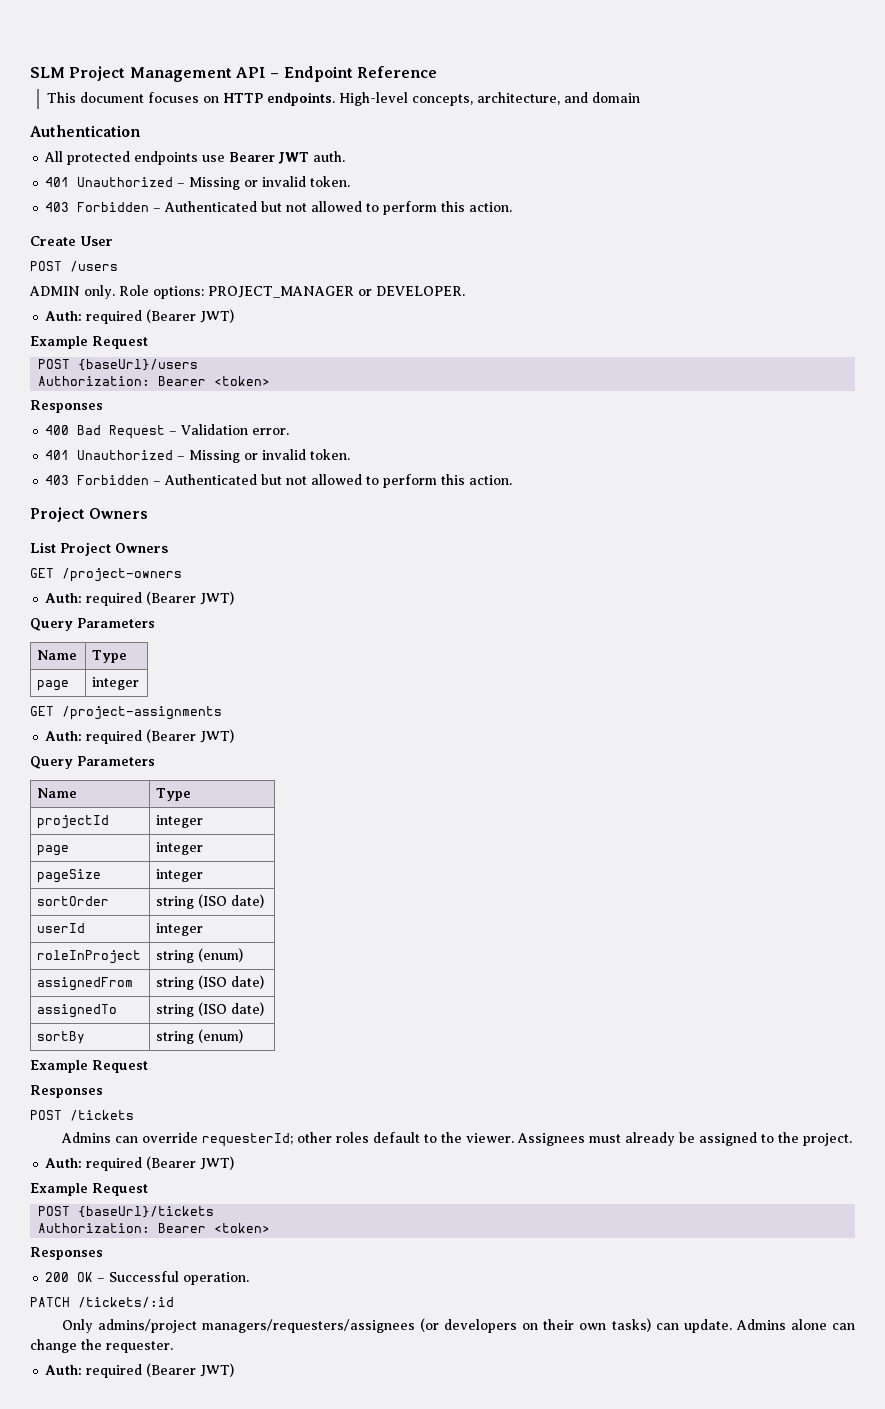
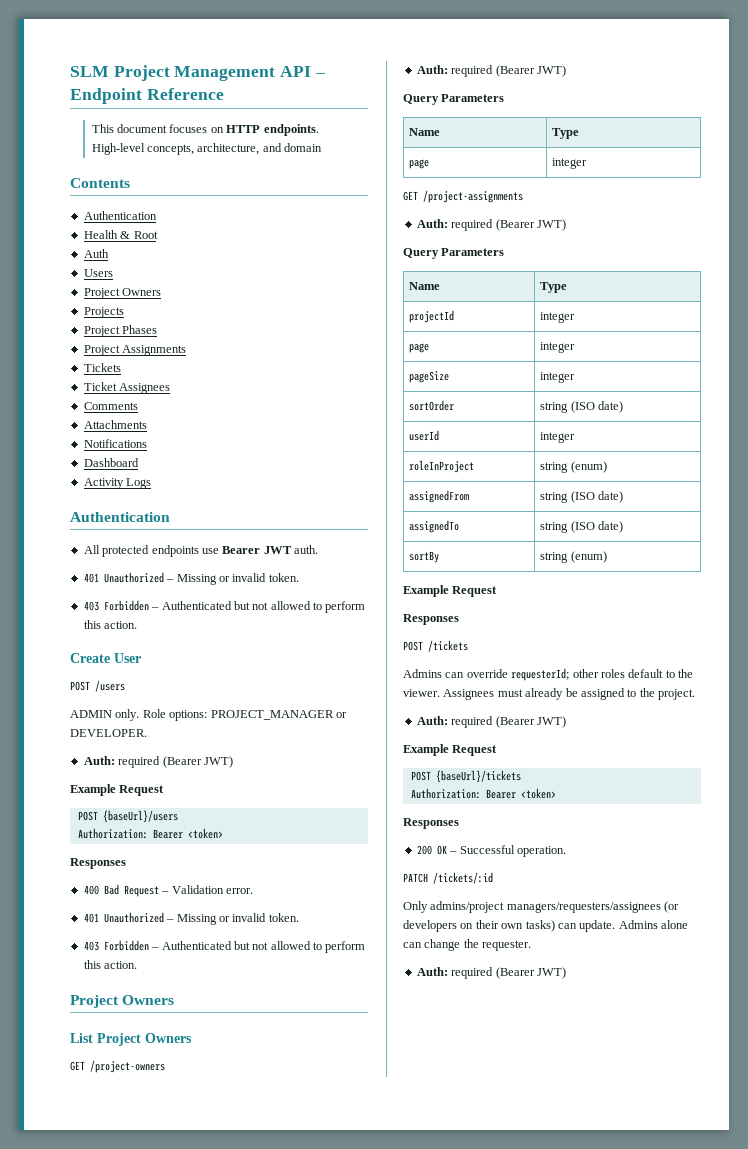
+ Contents
+ Authentication
+ Health & Root
+ Auth
+ Users
+ Project Owners
+ Projects
+ Project Phases
+ Project Assignments
+ Tickets
+ Ticket Assignees
+ Comments
+ Attachments
+ Notifications
+ Dashboard
+ Activity Logs

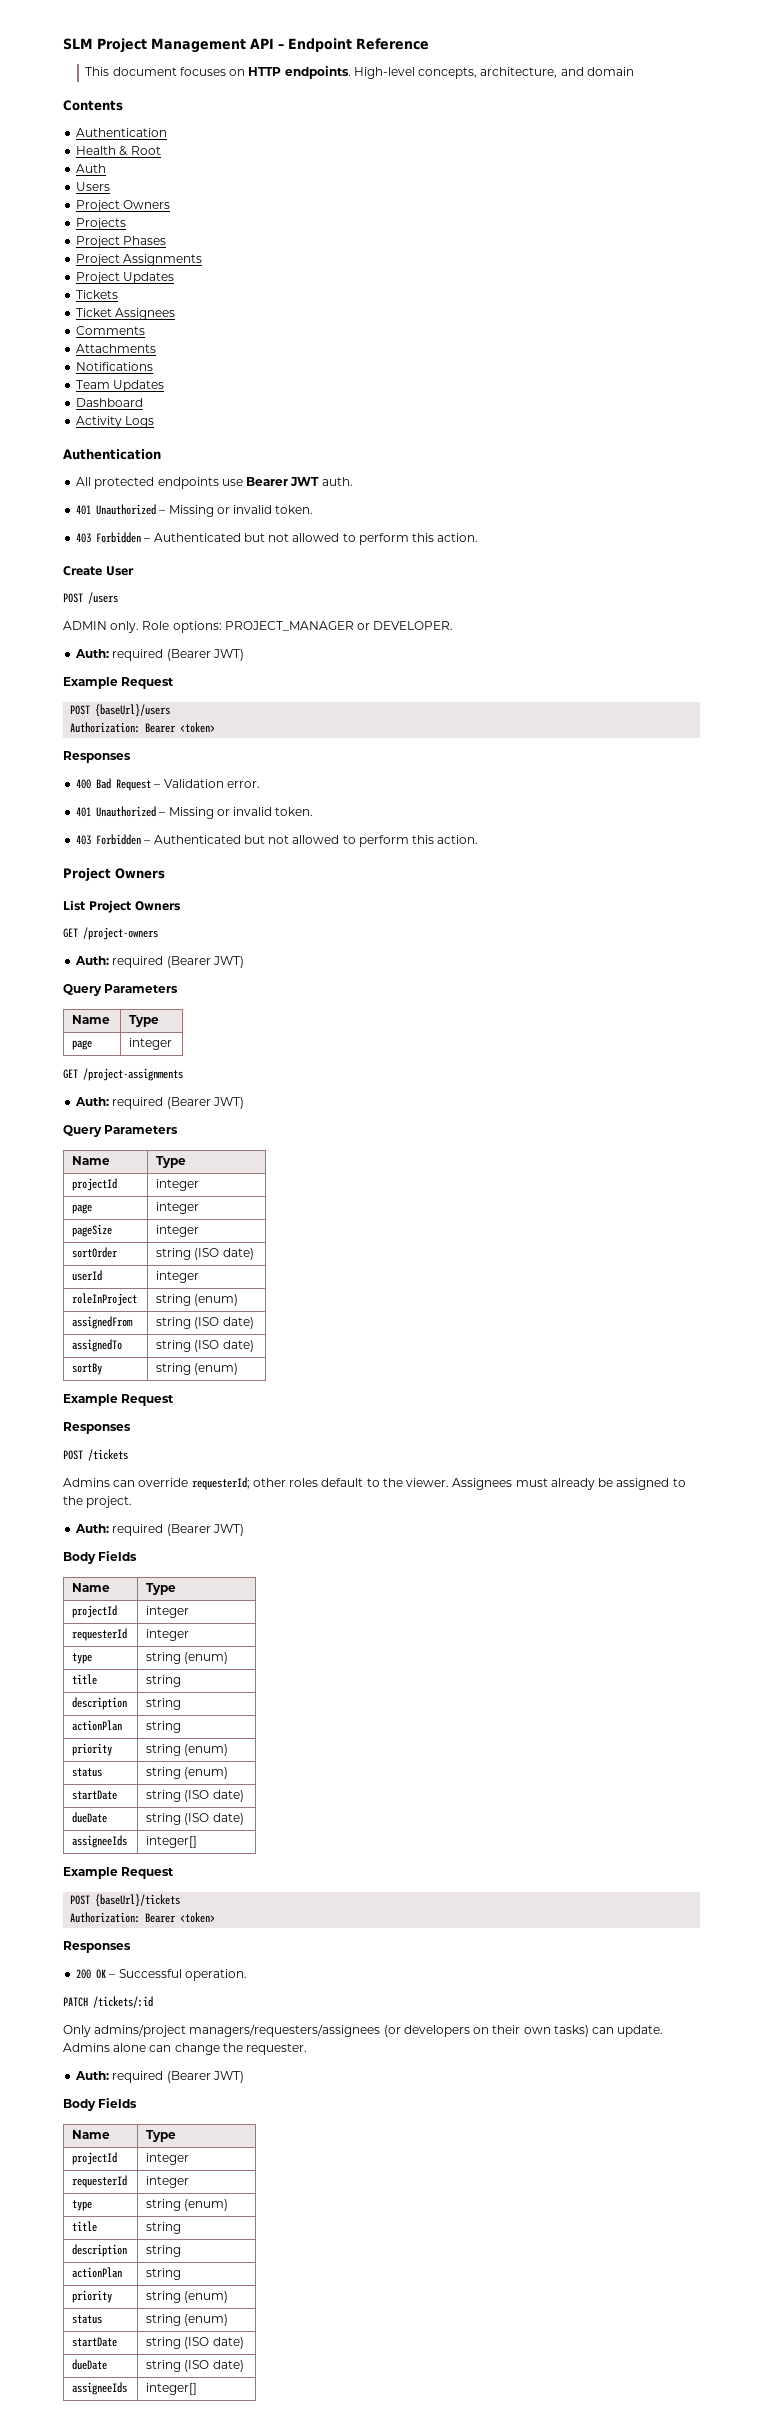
+ Project Updates
+ Team Updates
  Assignees must already be assigned to the project.
  Auth: required (Bearer JWT)
+ Body Fields
+ Name | Type
+ projectId | integer
+ requesterId | integer
+ type | string (enum)
+ title | string
+ description | string
+ actionPlan | string
+ priority | string (enum)
+ status | string (enum)
+ startDate | string (ISO date)
+ dueDate | string (ISO date)
+ assigneeIds | integer[]
  Admins alone can change the requester.
  Auth: required (Bearer JWT)
+ Body Fields
+ Name | Type
+ projectId | integer
+ requesterId | integer
+ type | string (enum)
+ title | string
+ description | string
+ actionPlan | string
+ priority | string (enum)
+ status | string (enum)
+ startDate | string (ISO date)
+ dueDate | string (ISO date)
+ assigneeIds | integer[]

